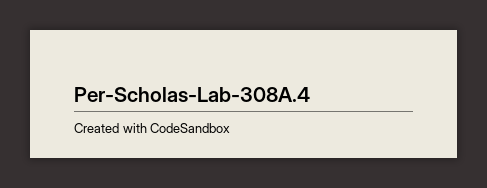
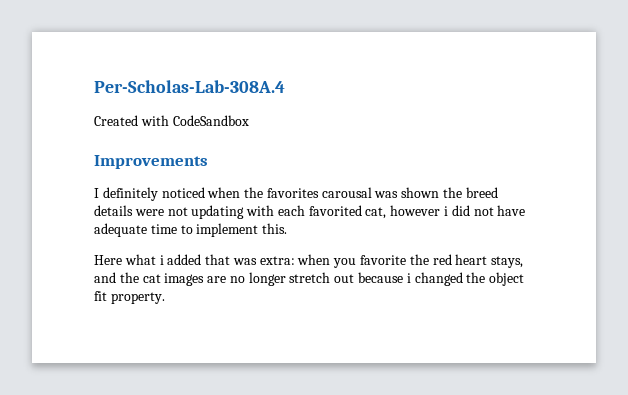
+ Improvements
+ I definitely noticed when the favorites carousal was shown the breed details were not updating with each favorited cat, however i did not have adequate time to implement this.
+ Here what i added that was extra: when you favorite the red heart stays, and the cat images are no longer stretch out because i changed the object fit property.

